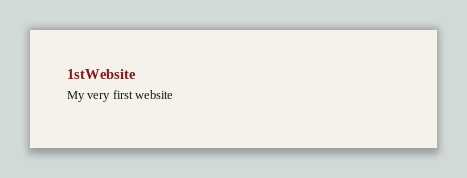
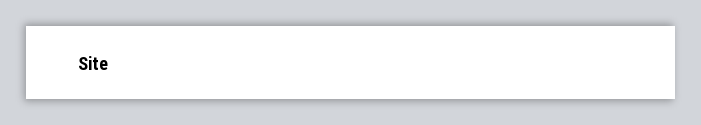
- 1stWebsite
- My very first website
+ Site

